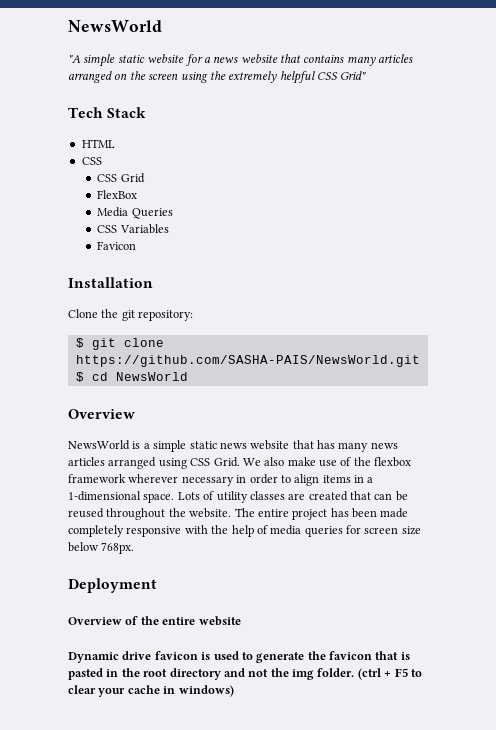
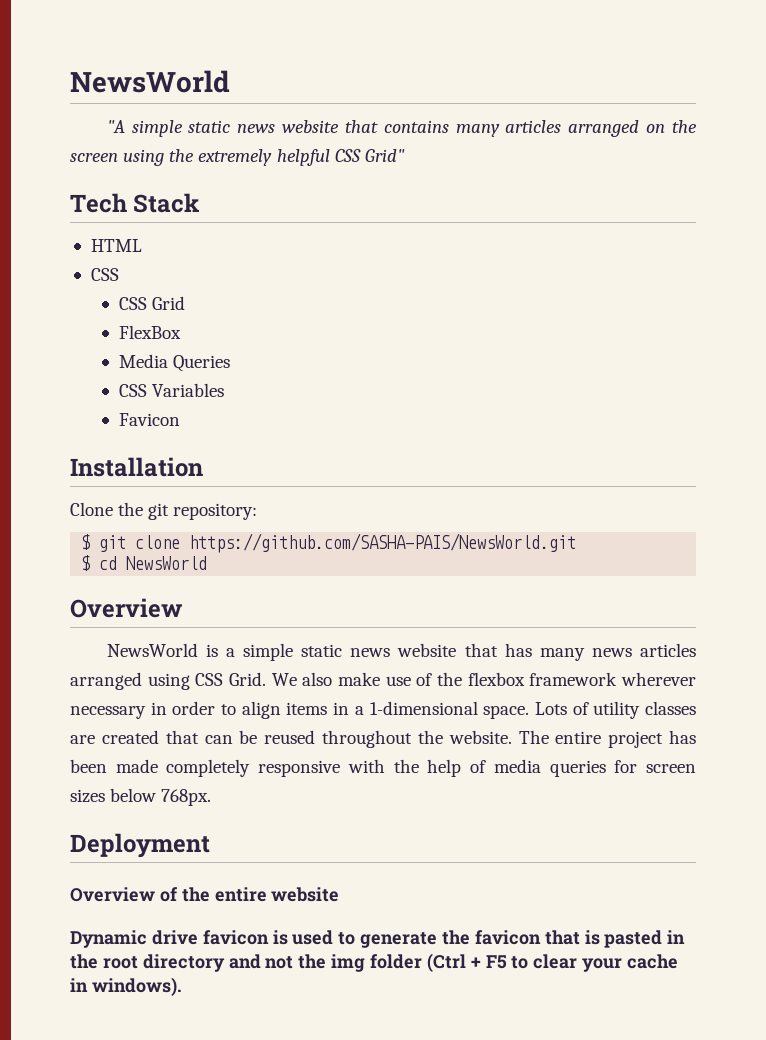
- "A simple static website for a news website that contains many articles arranged on the screen using the extremely helpful CSS Grid"
+ "A simple static news website that contains many articles arranged on the screen using the extremely helpful CSS Grid"
- The entire project has been made completely responsive with the help of media queries for screen size below 768px.
+ The entire project has been made completely responsive with the help of media queries for screen sizes below 768px.
- Dynamic drive favicon is used to generate the favicon that is pasted in the root directory and not the img folder. (ctrl + F5 to clear your cache in windows)
+ Dynamic drive favicon is used to generate the favicon that is pasted in the root directory and not the img folder (Ctrl + F5 to clear your cache in windows).

